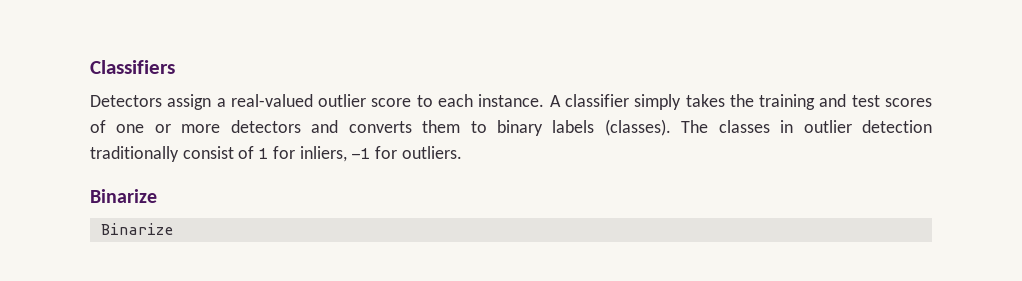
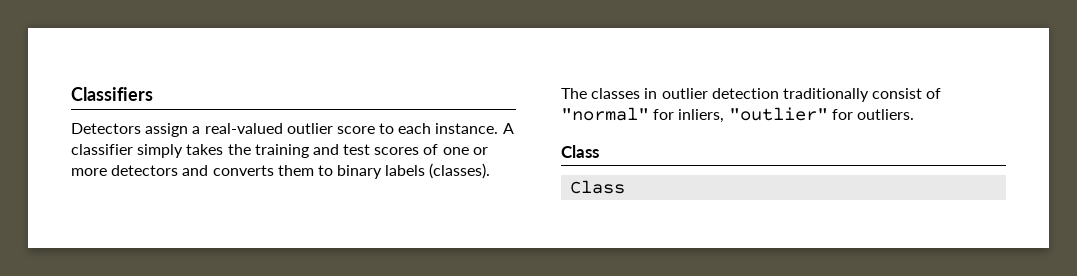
- The classes in outlier detection traditionally consist of 1 for inliers, -1 for outliers.
- Binarize
- Binarize
+ The classes in outlier detection traditionally consist of "normal" for inliers, "outlier" for outliers.
+ Class
+ Class

